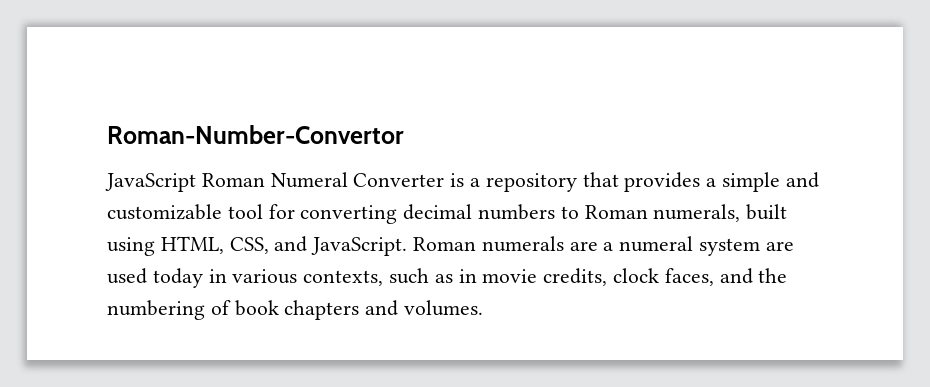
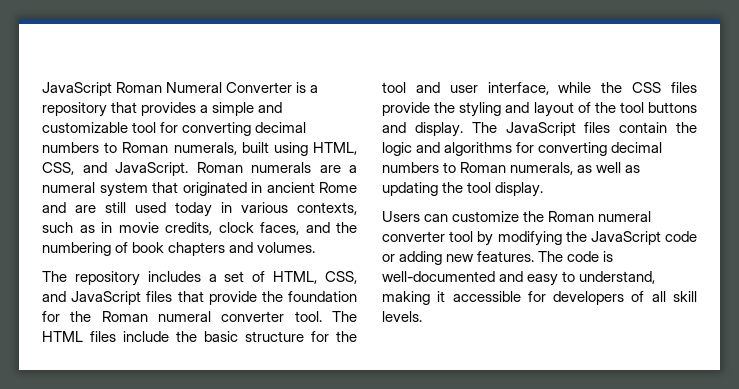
- Roman-Number-Convertor
- Roman numerals are a numeral system are used today in various contexts, such as in movie credits, clock faces, and the numbering of book chapters and volumes.
+ Roman numerals are a numeral system that originated in ancient Rome and are still used today in various contexts, such as in movie credits, clock faces, and the numbering of book chapters and volumes.
+ The repository includes a set of HTML, CSS, and JavaScript files that provide the foundation for the Roman numeral converter tool. The HTML files include the basic structure for the tool and user interface, while the CSS files provide the styling and layout of the tool buttons and display. The JavaScript files contain the logic and algorithms for converting decimal numbers to Roman numerals, as well as updating the tool display.
+ Users can customize the Roman numeral converter tool by modifying the JavaScript code or adding new features. The code is well-documented and easy to understand, making it accessible for developers of all skill levels.

